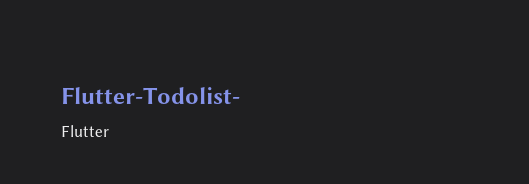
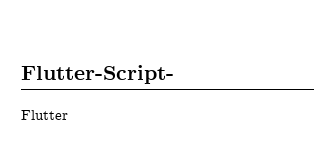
- Flutter-Todolist-
+ Flutter-Script-

